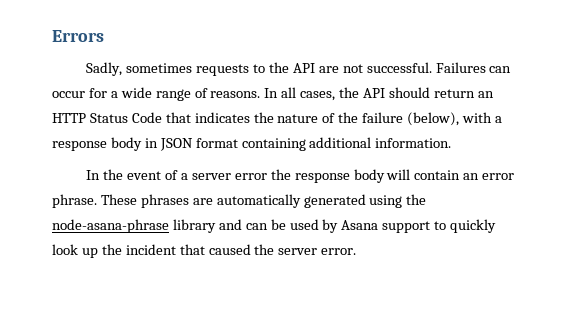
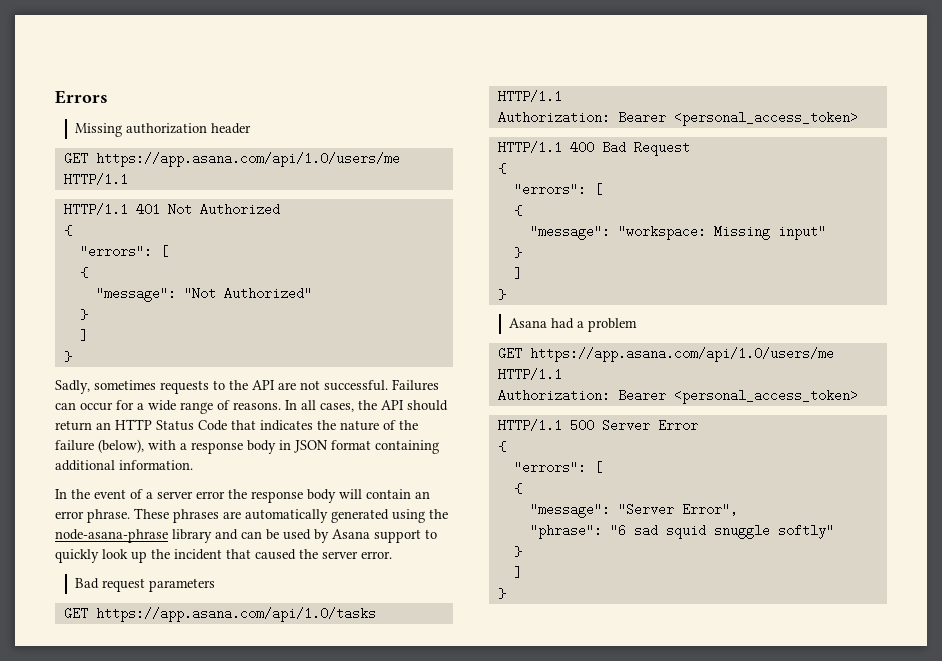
+ Missing authorization header
+ GET https://app.asana.com/api/1.0/users/me HTTP/1.1
+ HTTP/1.1 401 Not Authorized
+ {
+ "errors": [
+ {
+ "message": "Not Authorized"
+ }
+ ]
+ }
+ Bad request parameters
+ GET https://app.asana.com/api/1.0/tasks HTTP/1.1
+ Authorization: Bearer <personal_access_token>
+ HTTP/1.1 400 Bad Request
+ {
+ "errors": [
+ {
+ "message": "workspace: Missing input"
+ }
+ ]
+ }
+ Asana had a problem
+ GET https://app.asana.com/api/1.0/users/me HTTP/1.1
+ Authorization: Bearer <personal_access_token>
+ HTTP/1.1 500 Server Error
+ {
+ "errors": [
+ {
+ "message": "Server Error",
+ "phrase": "6 sad squid snuggle softly"
+ }
+ ]
+ }

